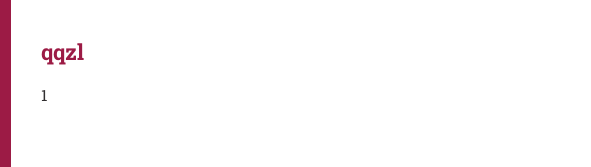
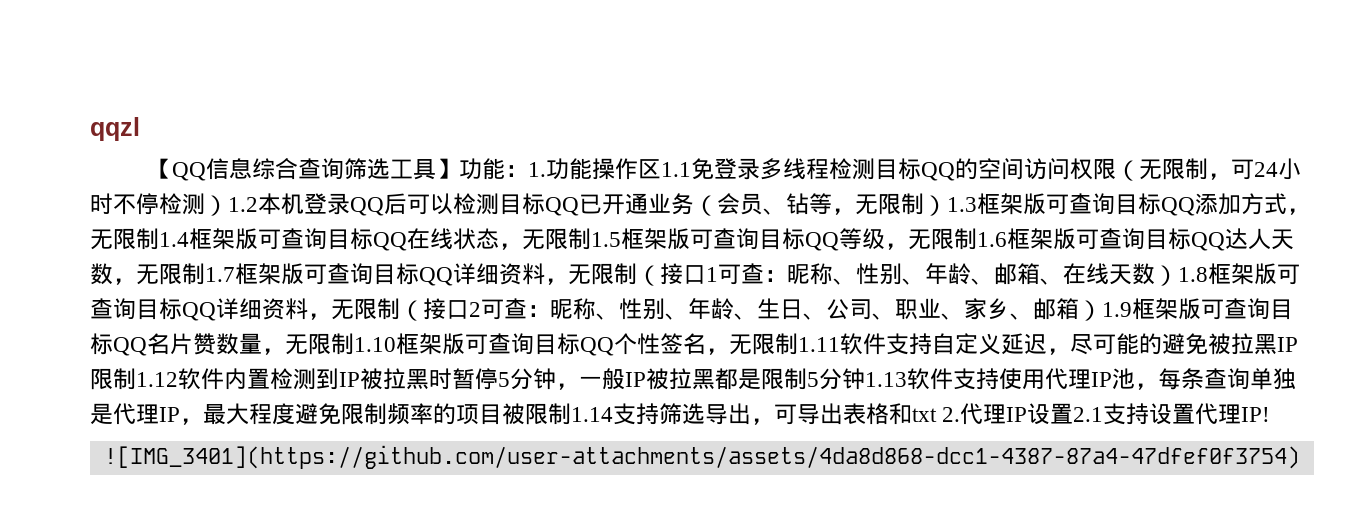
- 1
+ 【QQ信息综合查询筛选工具】功能：1.功能操作区1.1免登录多线程检测目标QQ的空间访问权限（无限制，可24小时不停检测）1.2本机登录QQ后可以检测目标QQ已开通业务（会员、钻等，无限制）1.3框架版可查询目标QQ添加方式，无限制1.4框架版可查询目标QQ在线状态，无限制1.5框架版可查询目标QQ等级，无限制1.6框架版可查询目标QQ达人天数，无限制1.7框架版可查询目标QQ详细资料，无限制（接口1可查：昵称、性别、年龄、邮箱、在线天数）1.8框架版可查询目标QQ详细资料，无限制（接口2可查：昵称、性别、年龄、生日、公司、职业、家乡、邮箱）1.9框架版可查询目标QQ名片赞数量，无限制1.10框架版可查询目标QQ个性签名，无限制1.11软件支持自定义延迟，尽可能的避免被拉黑IP限制1.12软件内置检测到IP被拉黑时暂停5分钟，一般IP被拉黑都是限制5分钟1.13软件支持使用代理IP池，每条查询单独是代理IP，最大程度避免限制频率的项目被限制1.14支持筛选导出，可导出表格和txt 2.代理IP设置2.1支持设置代理IP!
+ ![IMG_3401](https://github.com/user-attachments/assets/4da8d868-dcc1-4387-87a4-47dfef0f3754)

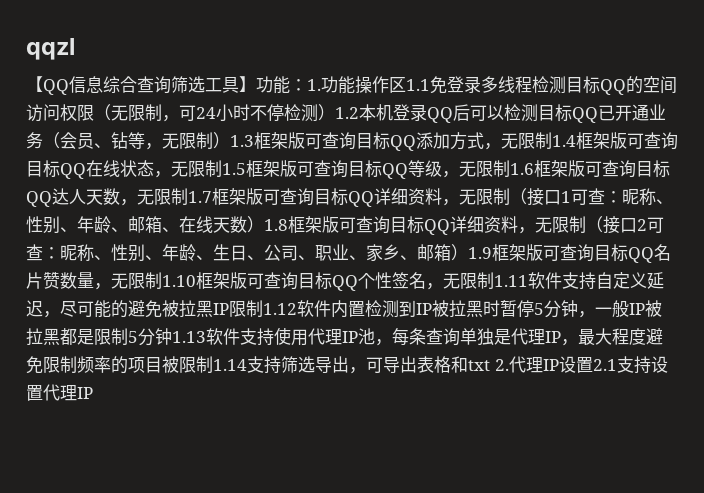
- 昵称、性别、年龄、生日、公司、职业、家乡、邮箱）1.9框架版可查询目标QQ名片赞数量，无限制1.10框架版可查询目标QQ个性签名，无限制1.11软件支持自定义延迟，尽可能的避免被拉黑IP限制1.12软件内置检测到IP被拉黑时暂停5分钟，一般IP被拉黑都是限制5分钟1.13软件支持使用代理IP池，每条查询单独是代理IP，最大程度避免限制频率的项目被限制1.14支持筛选导出，可导出表格和txt 2.代理IP设置2.1支持设置代理IP!
- ![IMG_3401](https://github.com/user-attachments/assets/4da8d868-dcc1-4387-87a4-47dfef0f3754)
+ 昵称、性别、年龄、生日、公司、职业、家乡、邮箱）1.9框架版可查询目标QQ名片赞数量，无限制1.10框架版可查询目标QQ个性签名，无限制1.11软件支持自定义延迟，尽可能的避免被拉黑IP限制1.12软件内置检测到IP被拉黑时暂停5分钟，一般IP被拉黑都是限制5分钟1.13软件支持使用代理IP池，每条查询单独是代理IP，最大程度避免限制频率的项目被限制1.14支持筛选导出，可导出表格和txt 2.代理IP设置2.1支持设置代理IP

